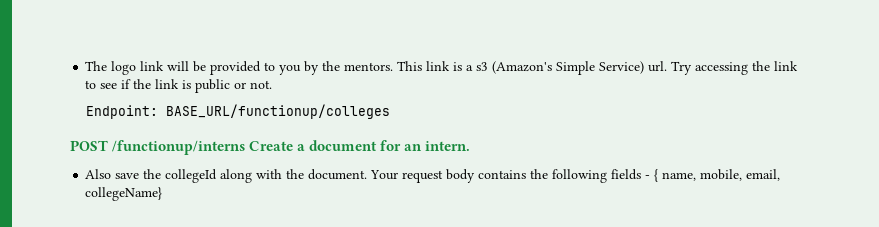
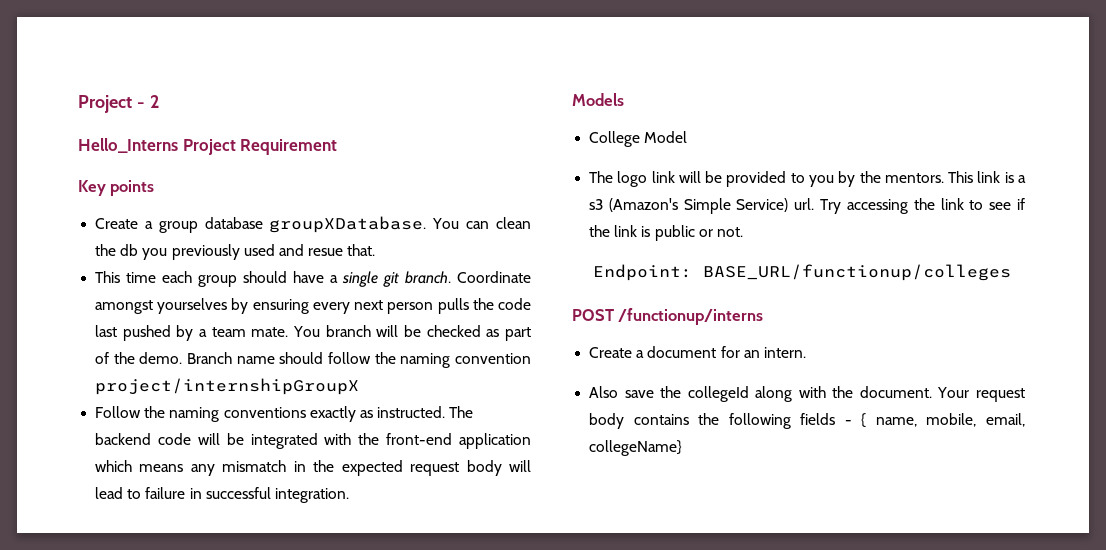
+ Project - 2
+ Hello_Interns Project Requirement
+ Key points
+ Create a group database groupXDatabase. You can clean the db you previously used and resue that.
+ This time each group should have a single git branch. Coordinate amongst yourselves by ensuring every next person pulls the code last pushed by a team mate. You branch will be checked as part of the demo. Branch name should follow the naming convention project/internshipGroupX
+ Follow the naming conventions exactly as instructed. The backend code will be integrated with the front-end application which means any mismatch in the expected request body will lead to failure in successful integration.
+ Models
+ College Model
- POST /functionup/interns Create a document for an intern.
+ POST /functionup/interns
+ Create a document for an intern.

